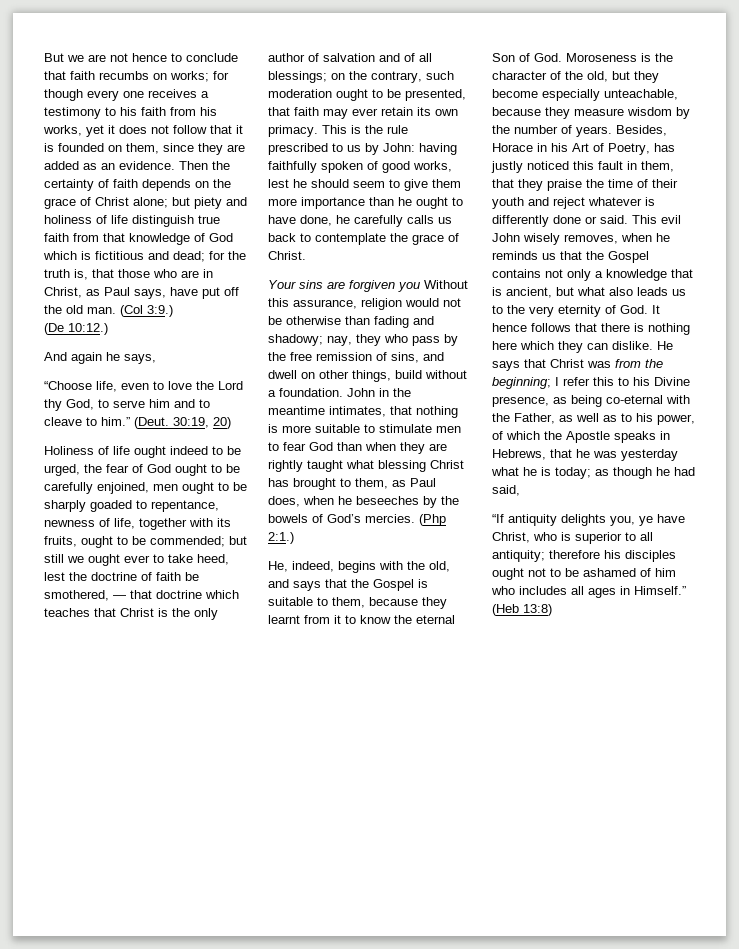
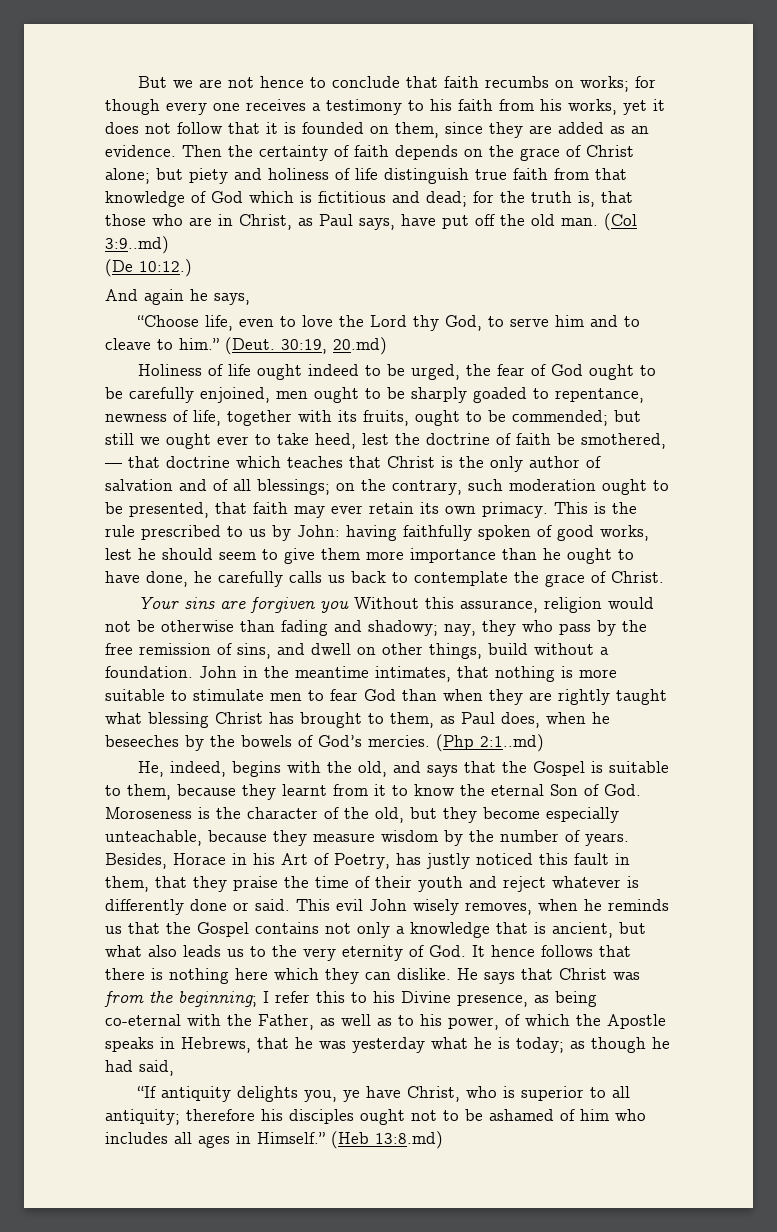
- (Col 3:9.)
+ (Col 3:9..md)
- 30:19, 20)
+ 30:19, 20.md)
- (Php 2:1.)
+ (Php 2:1..md)
- (Heb 13:8)
+ (Heb 13:8.md)

